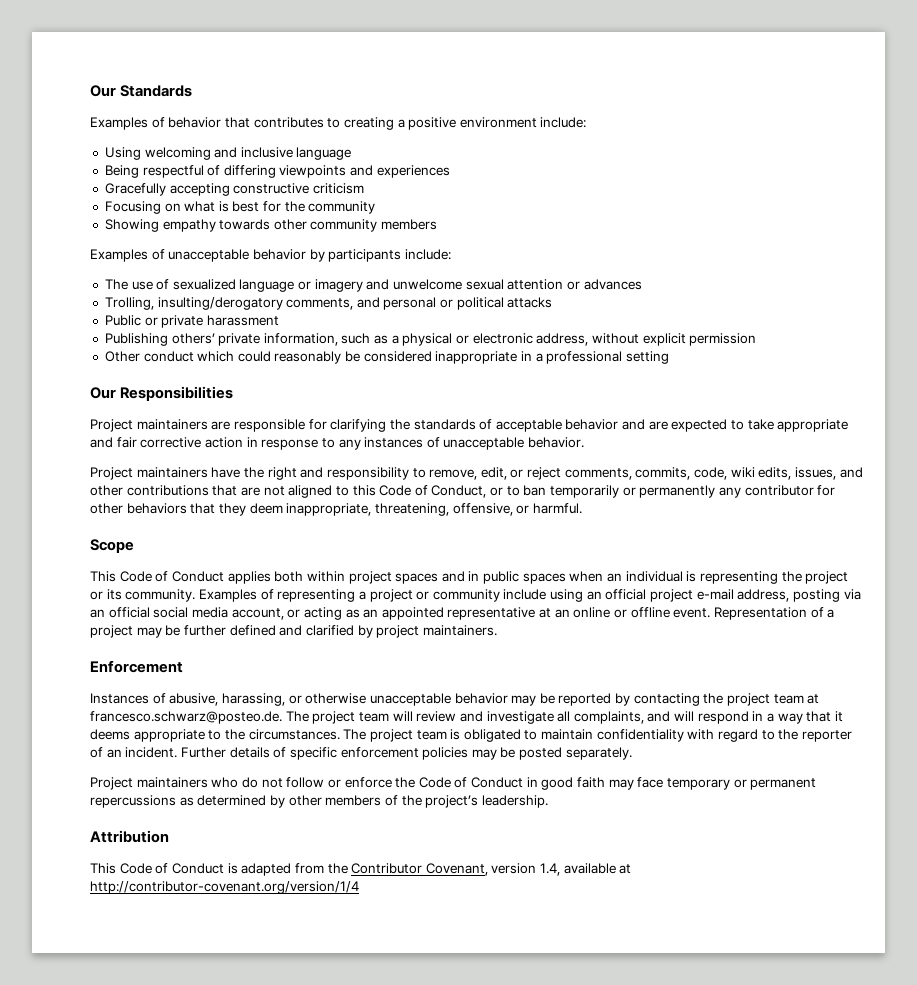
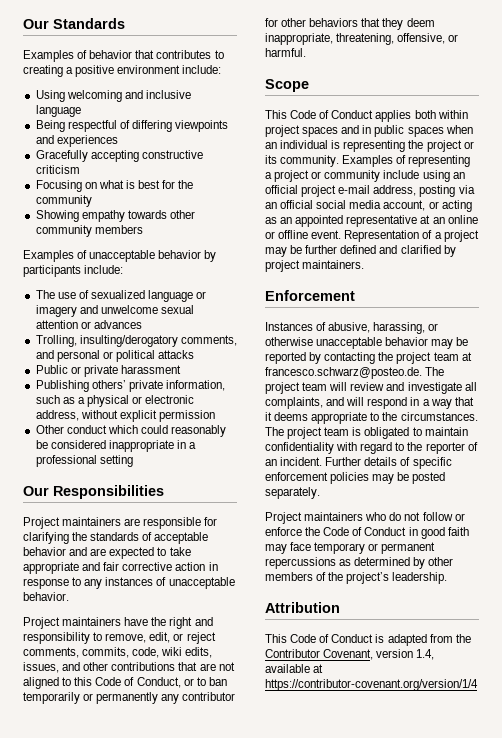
- This Code of Conduct is adapted from the Contributor Covenant, version 1.4, available at http://contributor-covenant.org/version/1/4
+ This Code of Conduct is adapted from the Contributor Covenant, version 1.4, available at https://contributor-covenant.org/version/1/4

